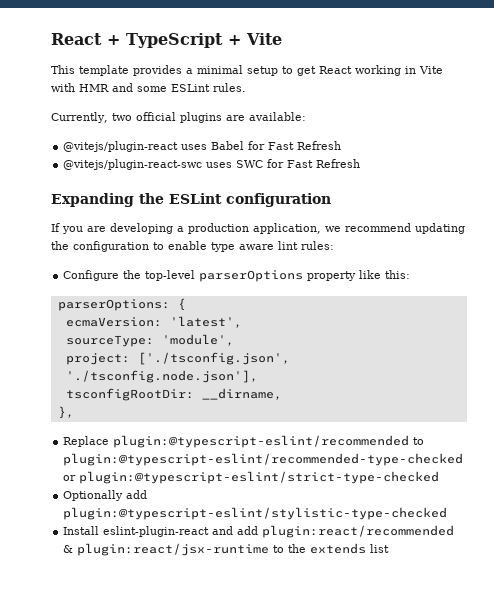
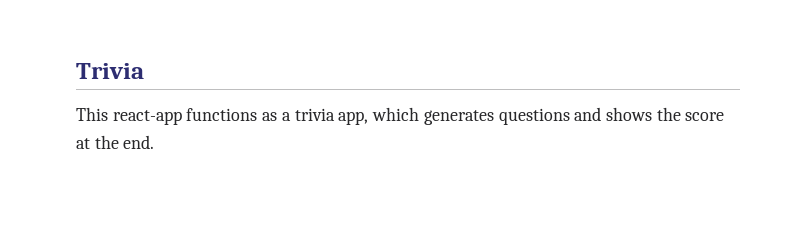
- React + TypeScript + Vite
- This template provides a minimal setup to get React working in Vite with HMR and some ESLint rules.
- Currently, two official plugins are available:
- @vitejs/plugin-react uses Babel for Fast Refresh
- @vitejs/plugin-react-swc uses SWC for Fast Refresh
- Expanding the ESLint configuration
- If you are developing a production application, we recommend updating the configuration to enable type aware lint rules:
- Configure the top-level parserOptions property like this:
- parserOptions: {
- ecmaVersion: 'latest',
- sourceType: 'module',
- project: ['./tsconfig.json', './tsconfig.node.json'],
- tsconfigRootDir: __dirname,
- },
- Replace plugin:@typescript-eslint/recommended to plugin:@typescript-eslint/recommended-type-checked or plugin:@typescript-eslint/strict-type-checked
- Optionally add plugin:@typescript-eslint/stylistic-type-checked
- Install eslint-plugin-react and add plugin:react/recommended & plugin:react/jsx-runtime to the extends list
+ Trivia
+ This react-app functions as a trivia app, which generates questions and shows the score at the end.

